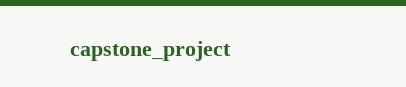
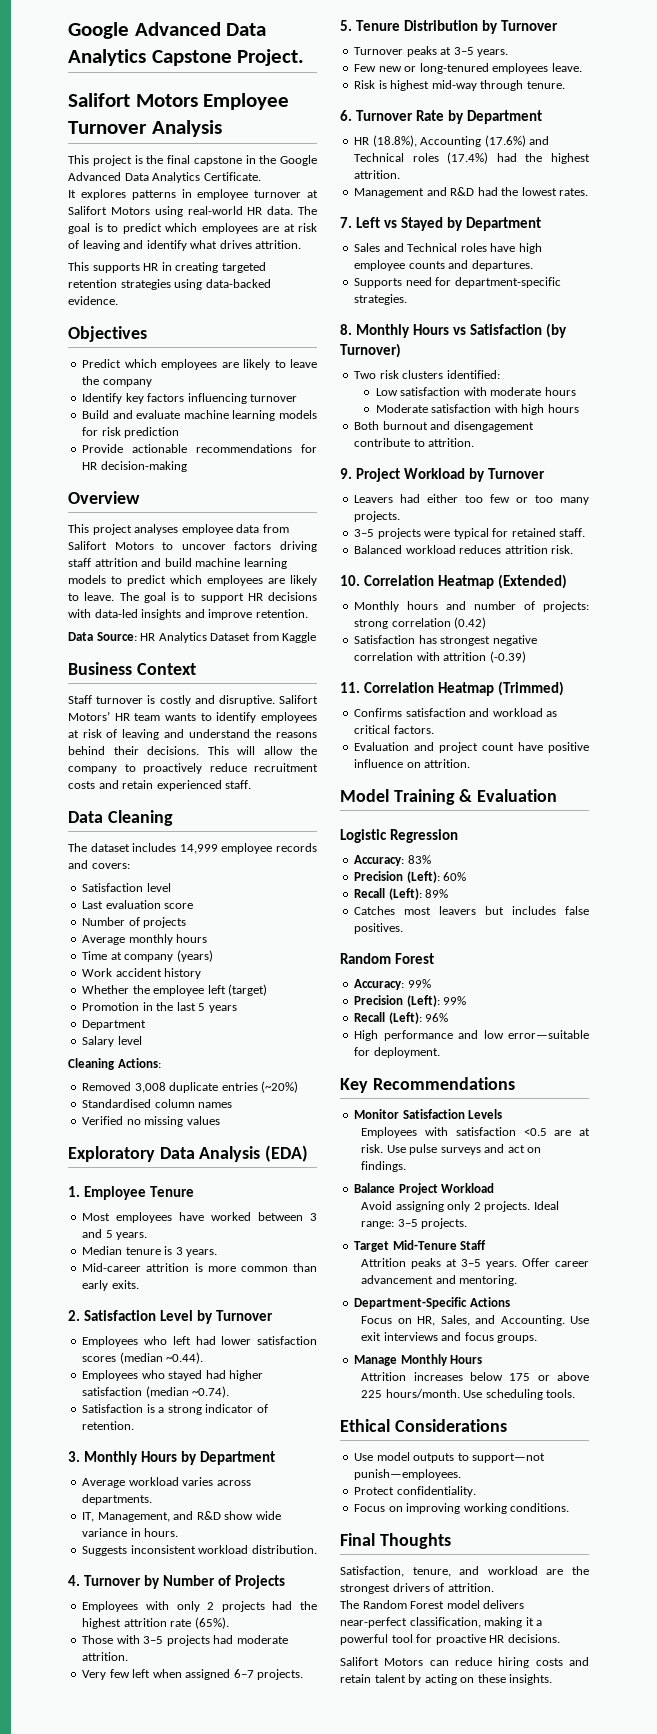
- capstone_project
+ Google Advanced Data Analytics Capstone Project.
+ Salifort Motors Employee Turnover Analysis
+ This project is the final capstone in the Google Advanced Data Analytics Certificate.
+ It explores patterns in employee turnover at Salifort Motors using real-world HR data. The goal is to predict which employees are at risk of leaving and identify what drives attrition.
+ This supports HR in creating targeted retention strategies using data-backed evidence.
+ Objectives
+ Predict which employees are likely to leave the company
+ Identify key factors influencing turnover
+ Build and evaluate machine learning models for risk prediction
+ Provide actionable recommendations for HR decision-making
+ Overview
+ This project analyses employee data from Salifort Motors to uncover factors driving staff attrition and build machine learning models to predict which employees are likely to leave. The goal is to support HR decisions with data-led insights and improve retention.
+ Data Source: HR Analytics Dataset from Kaggle
+ Business Context
+ Staff turnover is costly and disruptive. Salifort Motors’ HR team wants to identify employees at risk of leaving and understand the reasons behind their decisions. This will allow the company to proactively reduce recruitment costs and retain experienced staff.
+ Data Cleaning
+ The dataset includes 14,999 employee records and covers:
+ Satisfaction level
+ Last evaluation score
+ Number of projects
+ Average monthly hours
+ Time at company (years)
+ Work accident history
+ Whether the employee left (target)
+ Promotion in the last 5 years
+ Department
+ Salary level
+ Cleaning Actions:
+ Removed 3,008 duplicate entries (~20%)
+ Standardised column names
+ Verified no missing values
+ Exploratory Data Analysis (EDA)
+ 1. Employee Tenure
+ Most employees have worked between 3 and 5 years.
+ Median tenure is 3 years.
+ Mid-career attrition is more common than early exits.
+ 2. Satisfaction Level by Turnover
+ Employees who left had lower satisfaction scores (median ~0.44).
+ Employees who stayed had higher satisfaction (median ~0.74).
+ Satisfaction is a strong indicator of retention.
+ 3. Monthly Hours by Department
+ Average workload varies across departments.
+ IT, Management, and R&D show wide variance in hours.
+ Suggests inconsistent workload distribution.
+ 4. Turnover by Number of Projects
+ Employees with only 2 projects had the highest attrition rate (65%).
+ Those with 3–5 projects had moderate attrition.
+ Very few left when assigned 6–7 projects.
+ 5. Tenure Distribution by Turnover
+ Turnover peaks at 3–5 years.
+ Few new or long-tenured employees leave.
+ Risk is highest mid-way through tenure.
+ 6. Turnover Rate by Department
+ HR (18.8%), Accounting (17.6%) and Technical roles (17.4%) had the highest attrition.
+ Management and R&D had the lowest rates.
+ 7. Left vs Stayed by Department
+ Sales and Technical roles have high employee counts and departures.
+ Supports need for department-specific strategies.
+ 8. Monthly Hours vs Satisfaction (by Turnover)
+ Two risk clusters identified:
+ Low satisfaction with moderate hours
+ Moderate satisfaction with high hours
+ Both burnout and disengagement contribute to attrition.
+ 9. Project Workload by Turnover
+ Leavers had either too few or too many projects.
+ 3–5 projects were typical for retained staff.
+ Balanced workload reduces attrition risk.
+ 10. Correlation Heatmap (Extended)
+ Monthly hours and number of projects: strong correlation (0.42)
+ Satisfaction has strongest negative correlation with attrition (-0.39)
+ 11. Correlation Heatmap (Trimmed)
+ Confirms satisfaction and workload as critical factors.
+ Evaluation and project count have positive influence on attrition.
+ Model Training & Evaluation
+ Logistic Regression
+ Accuracy: 83%
+ Precision (Left): 60%
+ Recall (Left): 89%
+ Catches most leavers but includes false positives.
+ Random Forest
+ Accuracy: 99%
+ Precision (Left): 99%
+ Recall (Left): 96%
+ High performance and low error—suitable for deployment.
+ Key Recommendations
+ Monitor Satisfaction Levels
+ Employees with satisfaction <0.5 are at risk. Use pulse surveys and act on findings.
+ Balance Project Workload
+ Avoid assigning only 2 projects. Ideal range: 3–5 projects.
+ Target Mid-Tenure Staff
+ Attrition peaks at 3–5 years. Offer career advancement and mentoring.
+ Department-Specific Actions
+ Focus on HR, Sales, and Accounting. Use exit interviews and focus groups.
+ Manage Monthly Hours
+ Attrition increases below 175 or above 225 hours/month. Use scheduling tools.
+ Ethical Considerations
+ Use model outputs to support—not punish—employees.
+ Protect confidentiality.
+ Focus on improving working conditions.
+ Final Thoughts
+ Satisfaction, tenure, and workload are the strongest drivers of attrition.
+ The Random Forest model delivers near-perfect classification, making it a powerful tool for proactive HR decisions.
+ Salifort Motors can reduce hiring costs and retain talent by acting on these insights.

